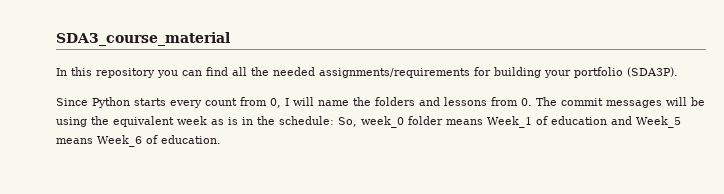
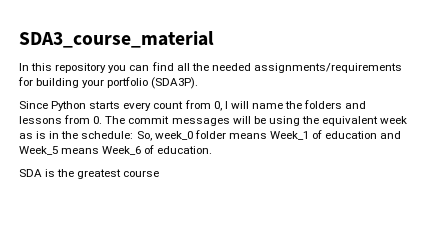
+ SDA is the greatest course

